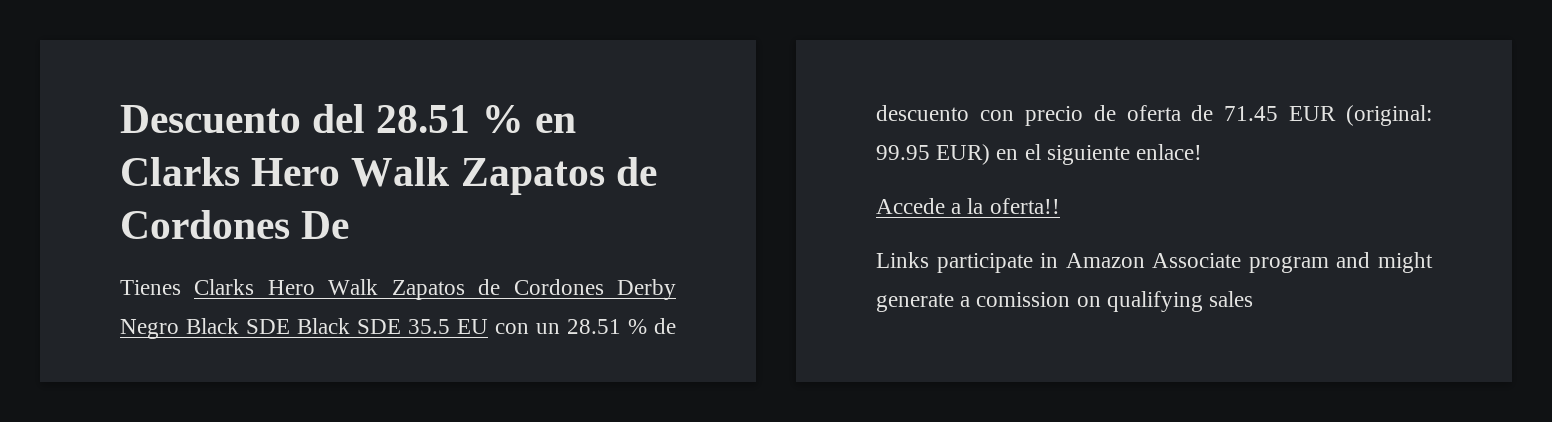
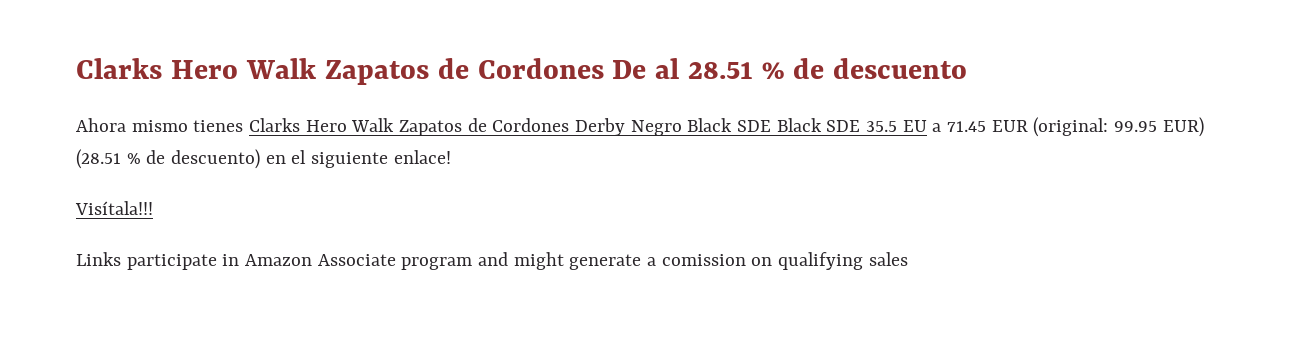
- Descuento del 28.51 % en Clarks Hero Walk Zapatos de Cordones De
- Tienes Clarks Hero Walk Zapatos de Cordones Derby Negro Black SDE Black SDE 35.5 EU con un 28.51 % de descuento con precio de oferta de 71.45 EUR (original: 99.95 EUR) en el siguiente enlace!
+ Clarks Hero Walk Zapatos de Cordones De al 28.51 % de descuento
+ Ahora mismo tienes Clarks Hero Walk Zapatos de Cordones Derby Negro Black SDE Black SDE 35.5 EU a 71.45 EUR (original: 99.95 EUR) (28.51 % de descuento) en el siguiente enlace!
- Accede a la oferta!!
+ Visítala!!!

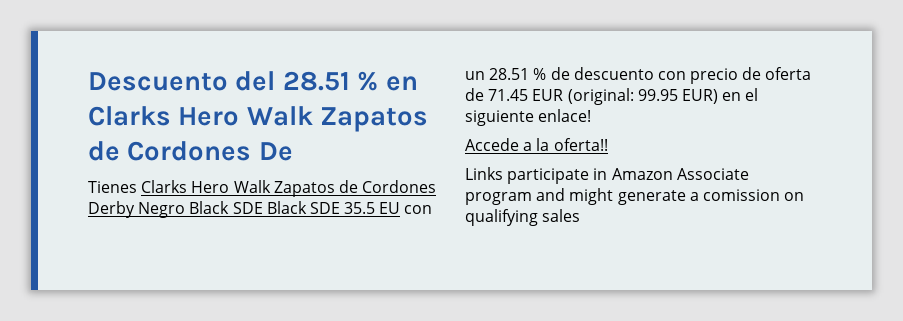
- Clarks Hero Walk Zapatos de Cordones De al 28.51 % de descuento
- Ahora mismo tienes Clarks Hero Walk Zapatos de Cordones Derby Negro Black SDE Black SDE 35.5 EU a 71.45 EUR (original: 99.95 EUR) (28.51 % de descuento) en el siguiente enlace!
+ Descuento del 28.51 % en Clarks Hero Walk Zapatos de Cordones De
+ Tienes Clarks Hero Walk Zapatos de Cordones Derby Negro Black SDE Black SDE 35.5 EU con un 28.51 % de descuento con precio de oferta de 71.45 EUR (original: 99.95 EUR) en el siguiente enlace!
- Visítala!!!
+ Accede a la oferta!!

